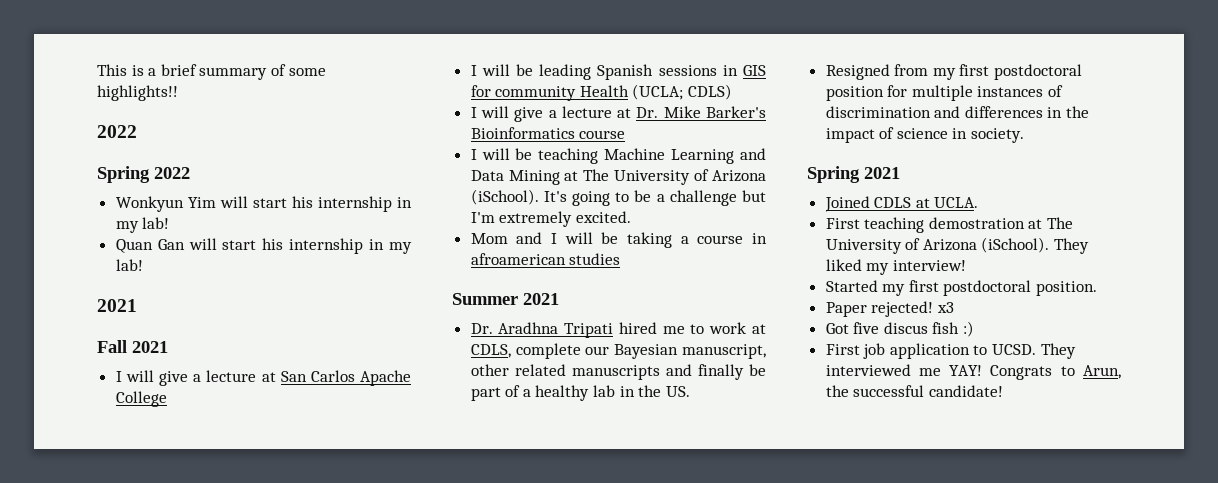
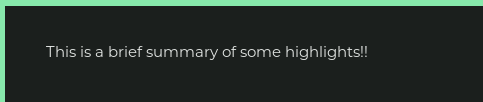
  This is a brief summary of some highlights!!
- 2022
- Spring 2022
- Wonkyun Yim will start his internship in my lab!
- Quan Gan will start his internship in my lab!
- 2021
- Fall 2021
- I will give a lecture at San Carlos Apache College
- I will be leading Spanish sessions in GIS for community Health (UCLA; CDLS)
- I will give a lecture at Dr. Mike Barker's Bioinformatics course
- I will be teaching Machine Learning and Data Mining at The University of Arizona (iSchool). It's going to be a challenge but I'm extremely excited.
- Mom and I will be taking a course in afroamerican studies
- Summer 2021
- Dr. Aradhna Tripati hired me to work at CDLS, complete our Bayesian manuscript, other related manuscripts and finally be part of a healthy lab in the US.
- Resigned from my first postdoctoral position for multiple instances of discrimination and differences in the impact of science in society.
- Spring 2021
- Joined CDLS at UCLA.
- First teaching demostration at The University of Arizona (iSchool). They liked my interview!
- Started my first postdoctoral position.
- Paper rejected! x3
- Got five discus fish :)
- First job application to UCSD. They interviewed me YAY! Congrats to Arun, the successful candidate!

